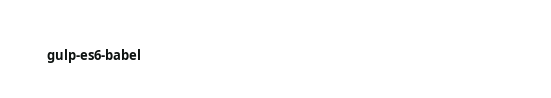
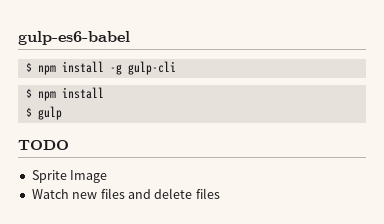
+ $ npm install -g gulp-cli
+ $ npm install
+ $ gulp
+ TODO
+ Sprite Image
+ Watch new files and delete files

